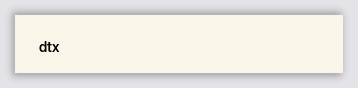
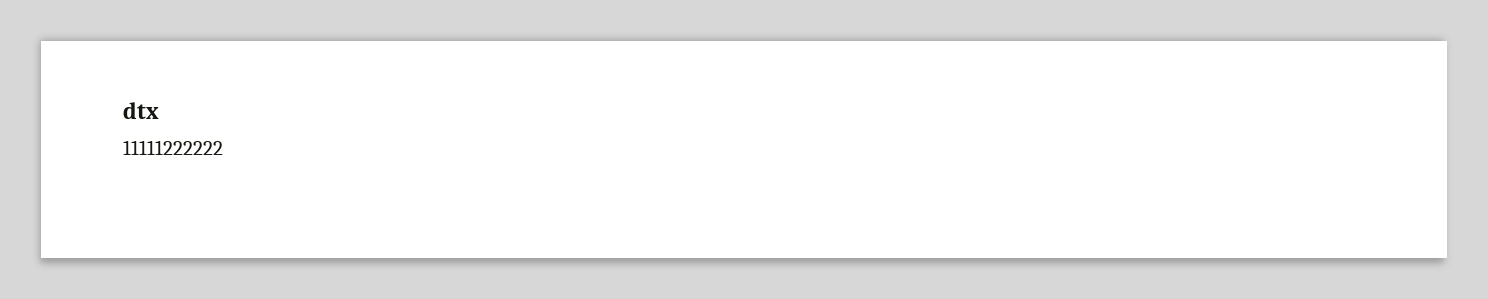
+ 11111222222

